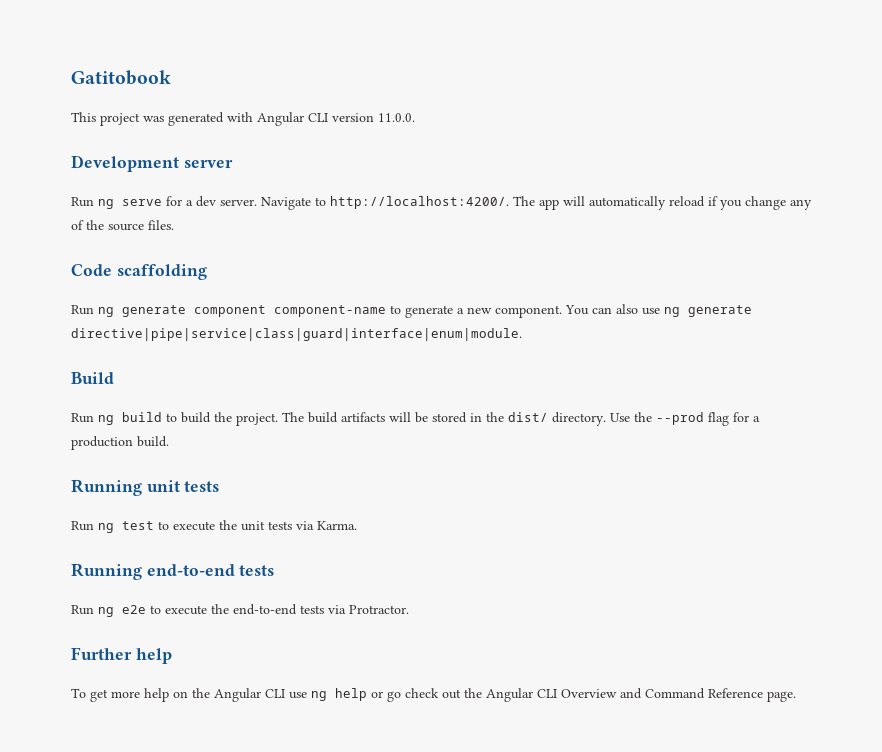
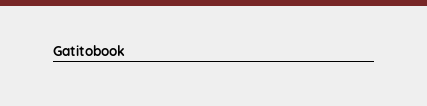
- This project was generated with Angular CLI version 11.0.0.
- Development server
- Run ng serve for a dev server. Navigate to http://localhost:4200/. The app will automatically reload if you change any of the source files.
- Code scaffolding
- Run ng generate component component-name to generate a new component. You can also use ng generate directive|pipe|service|class|guard|interface|enum|module.
- Build
- Run ng build to build the project. The build artifacts will be stored in the dist/ directory. Use the --prod flag for a production build.
- Running unit tests
- Run ng test to execute the unit tests via Karma.
- Running end-to-end tests
- Run ng e2e to execute the end-to-end tests via Protractor.
- Further help
- To get more help on the Angular CLI use ng help or go check out the Angular CLI Overview and Command Reference page.

